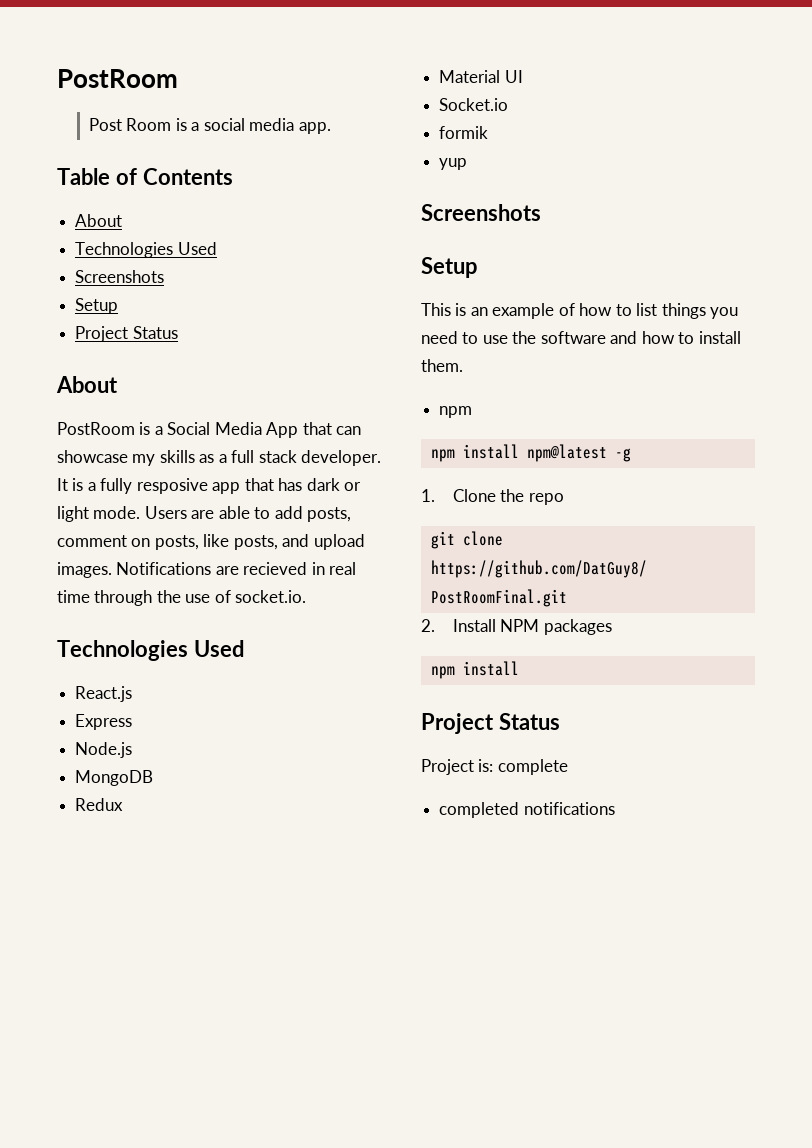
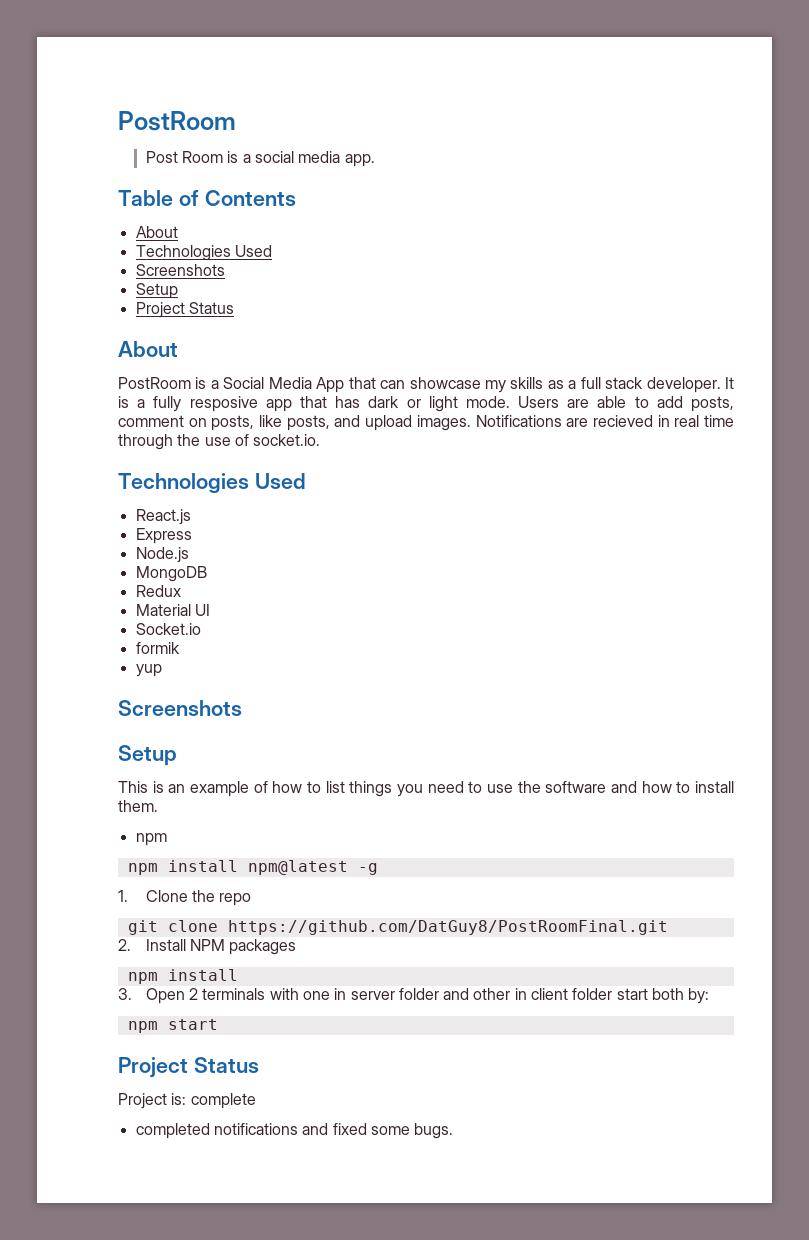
+ 3. Open 2 terminals with one in server folder and other in client folder start both by:
+ npm start
- completed notifications
+ completed notifications and fixed some bugs.

